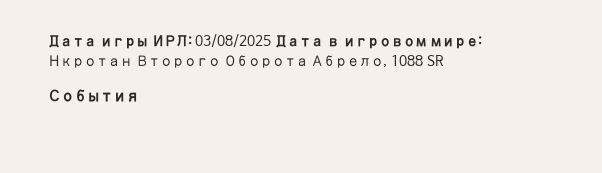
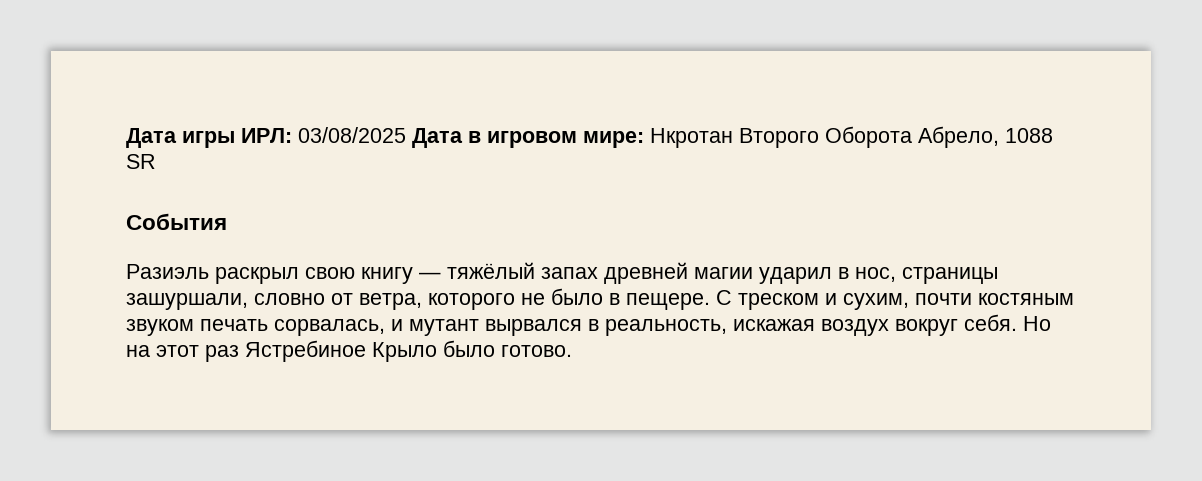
+ Разиэль раскрыл свою книгу — тяжёлый запах древней магии ударил в нос, страницы зашуршали, словно от ветра, которого не было в пещере. С треском и сухим, почти костяным звуком печать сорвалась, и мутант вырвался в реальность, искажая воздух вокруг себя. Но на этот раз Ястребиное Крыло было готово.

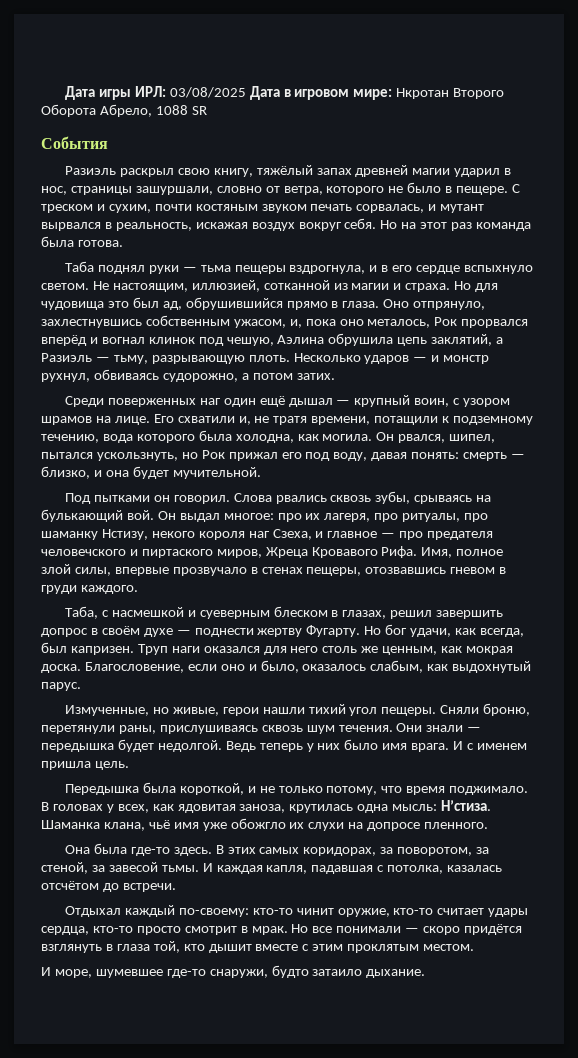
- Разиэль раскрыл свою книгу — тяжёлый запах древней магии ударил в нос, страницы зашуршали, словно от ветра, которого не было в пещере.
+ Разиэль раскрыл свою книгу, тяжёлый запах древней магии ударил в нос, страницы зашуршали, словно от ветра, которого не было в пещере.
- Но на этот раз Ястребиное Крыло было готово.
+ Но на этот раз команда была готова.
+ Таба поднял руки — тьма пещеры вздрогнула, и в его сердце вспыхнуло светом. Не настоящим, иллюзией, сотканной из магии и страха. Но для чудовища это был ад, обрушившийся прямо в глаза. Оно отпрянуло, захлестнувшись собственным ужасом, и, пока оно металось, Рок прорвался вперёд и вогнал клинок под чешую, Аэлина обрушила цепь заклятий, а Разиэль — тьму, разрывающую плоть. Несколько ударов — и монстр рухнул, обвиваясь судорожно, а потом затих.
+ Среди поверженных наг один ещё дышал — крупный воин, с узором шрамов на лице. Его схватили и, не тратя времени, потащили к подземному течению, вода которого была холодна, как могила. Он рвался, шипел, пытался ускользнуть, но Рок прижал его под воду, давая понять: смерть — близко, и она будет мучительной.
+ Под пытками он говорил. Слова рвались сквозь зубы, срываясь на булькающий вой. Он выдал многое: про их лагеря, про ритуалы, про шаманку Нстизу, некого короля наг Сзеха, и главное — про предателя человечского и пиртаского миров, Жреца Кровавого Рифа. Имя, полное злой силы, впервые прозвучало в стенах пещеры, отозвавшись гневом в груди каждого.
+ Таба, с насмешкой и суеверным блеском в глазах, решил завершить допрос в своём духе — поднести жертву Фугарту. Но бог удачи, как всегда, был капризен. Труп наги оказался для него столь же ценным, как мокрая доска. Благословение, если оно и было, оказалось слабым, как выдохнутый парус.
+ Измученные, но живые, герои нашли тихий угол пещеры. Сняли броню, перетянули раны, прислушиваясь сквозь шум течения. Они знали — передышка будет недолгой. Ведь теперь у них было имя врага. И с именем пришла цель.
+ Передышка была короткой, и не только потому, что время поджимало. В головах у всех, как ядовитая заноза, крутилась одна мысль: Н’стиза. Шаманка клана, чьё имя уже обожгло их слухи на допросе пленного.
+ Она была где-то здесь. В этих самых коридорах, за поворотом, за стеной, за завесой тьмы. И каждая капля, падавшая с потолка, казалась отсчётом до встречи.
+ Отдыхал каждый по-своему: кто-то чинит оружие, кто-то считает удары сердца, кто-то просто смотрит в мрак. Но все понимали — скоро придётся взглянуть в глаза той, кто дышит вместе с этим проклятым местом.
+ И море, шумевшее где-то снаружи, будто затаило дыхание.

